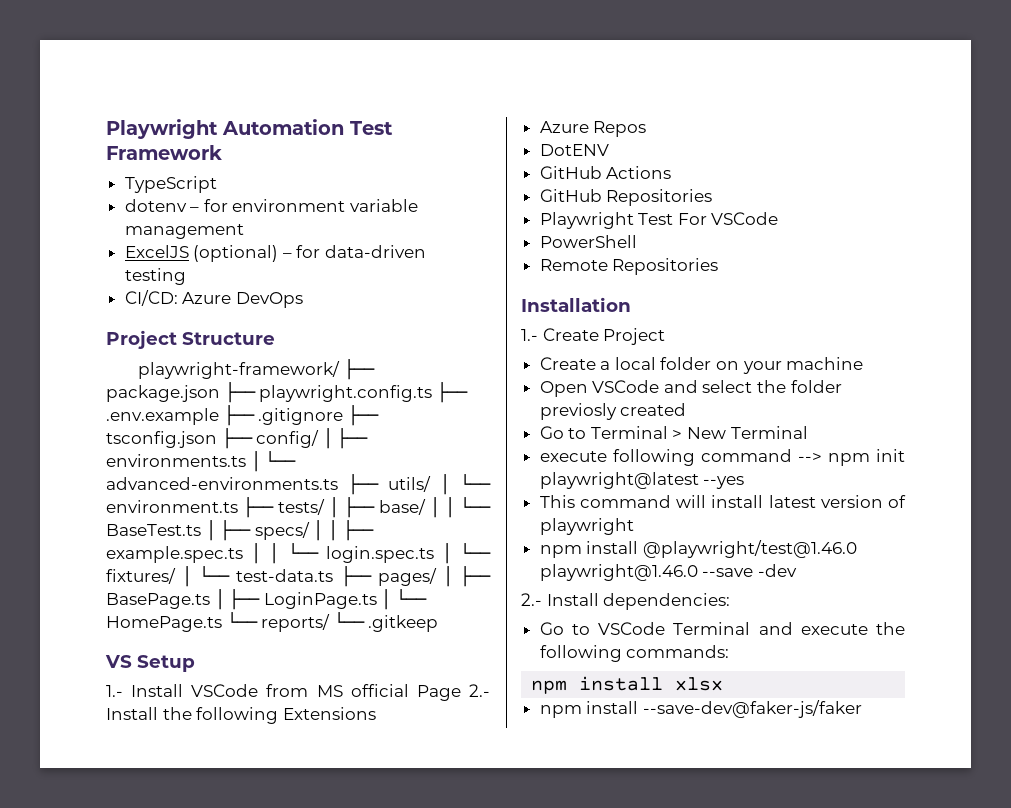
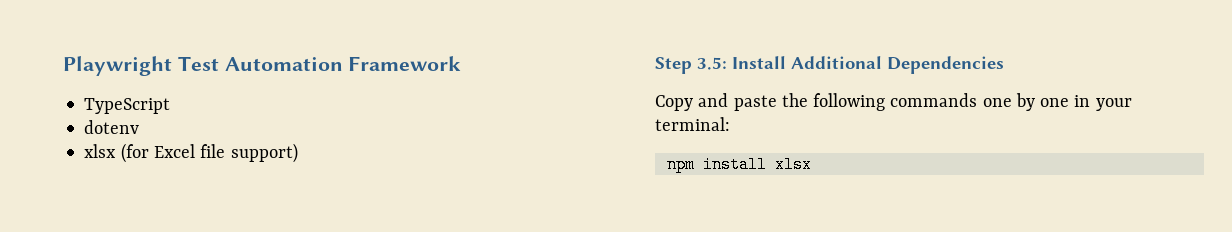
- Playwright Automation Test Framework
+ Playwright Test Automation Framework
- dotenv – for environment variable management
- ExcelJS (optional) – for data-driven testing
- CI/CD: Azure DevOps
- Project Structure
- playwright-framework/ ├── package.json ├── playwright.config.ts ├── .env.example ├── .gitignore ├── tsconfig.json ├── config/ │ ├── environments.ts │ └── advanced-environments.ts ├── utils/ │ └── environment.ts ├── tests/ │ ├── base/ │ │ └── BaseTest.ts │ ├── specs/ │ │ ├── example.spec.ts │ │ └── login.spec.ts │ └── fixtures/ │ └── test-data.ts ├── pages/ │ ├── BasePage.ts │ ├── LoginPage.ts │ └── HomePage.ts └── reports/ └── .gitkeep
- VS Setup
- 1.- Install VSCode from MS official Page 2.- Install the following Extensions
- Azure Repos
- DotENV
- GitHub Actions
- GitHub Repositories
- Playwright Test For VSCode
- PowerShell
- Remote Repositories
- Installation
- 1.- Create Project
- Create a local folder on your machine
- Open VSCode and select the folder previosly created
- Go to Terminal > New Terminal
- execute following command --> npm init playwright@latest --yes
- This command will install latest version of playwright
- npm install @playwright/test@1.46.0 playwright@1.46.0 --save -dev
- 2.- Install dependencies:
- Go to VSCode Terminal and execute the following commands:
+ dotenv
+ xlsx (for Excel file support)
+ Step 3.5: Install Additional Dependencies
+ Copy and paste the following commands one by one in your terminal:
- npm install --save-dev@faker-js/faker

